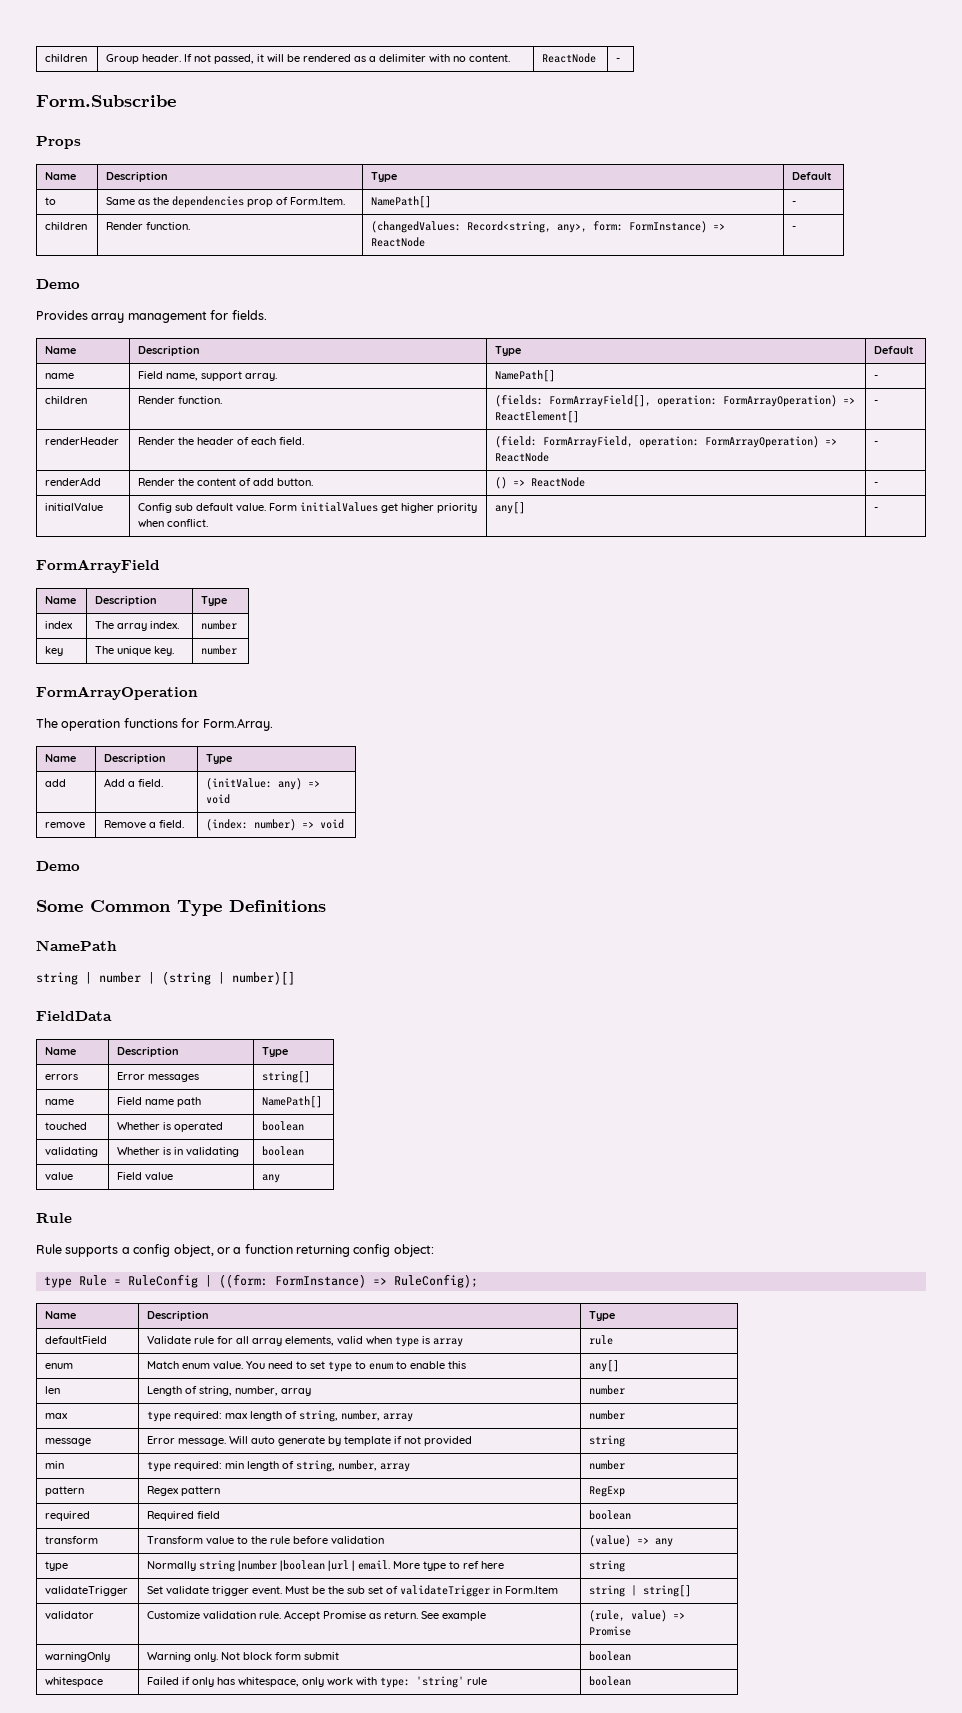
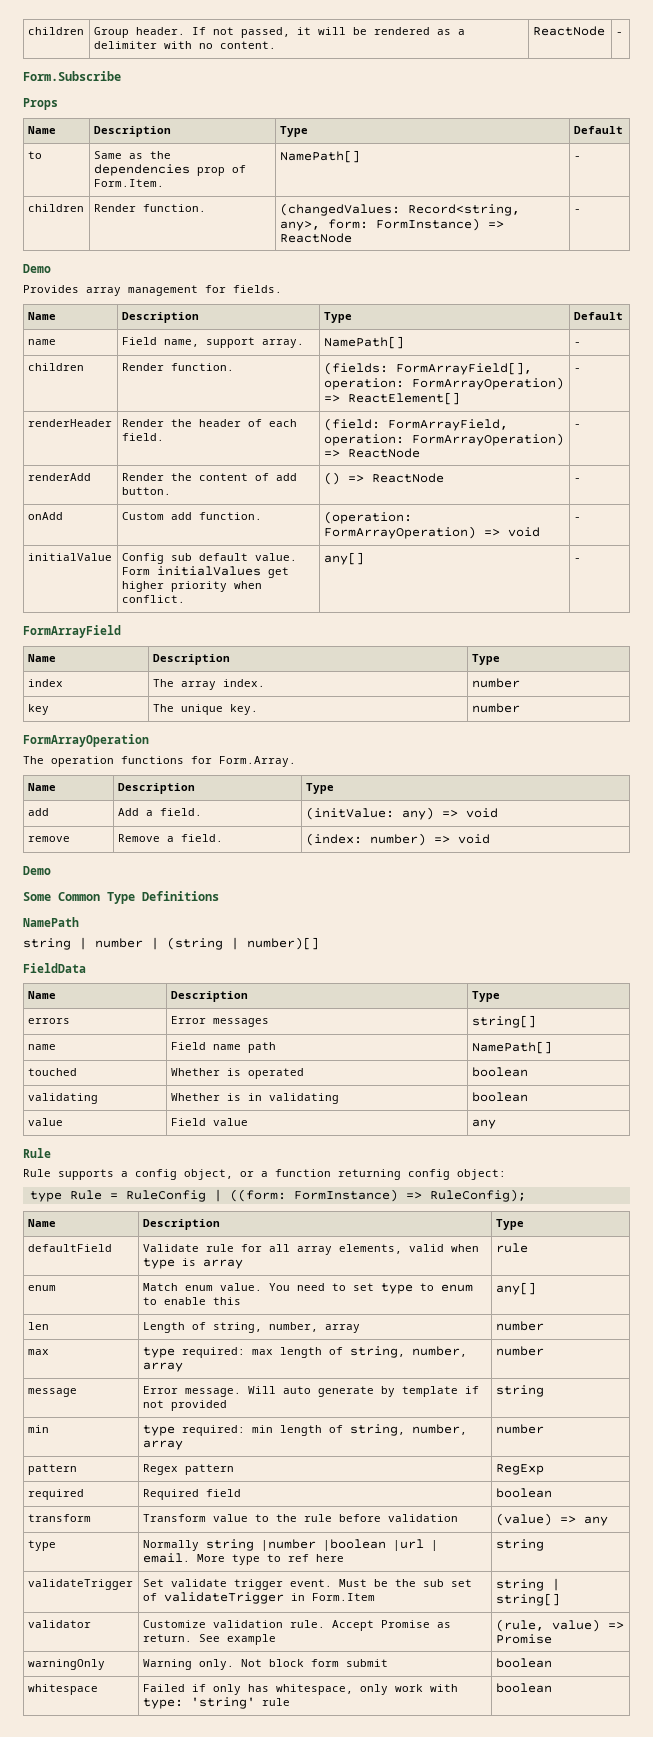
+ onAdd | Custom add function. | (operation: FormArrayOperation) => void | -

